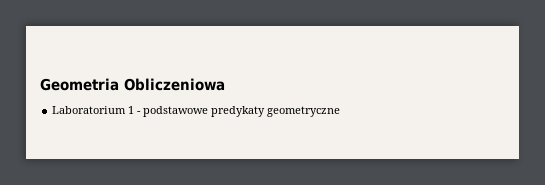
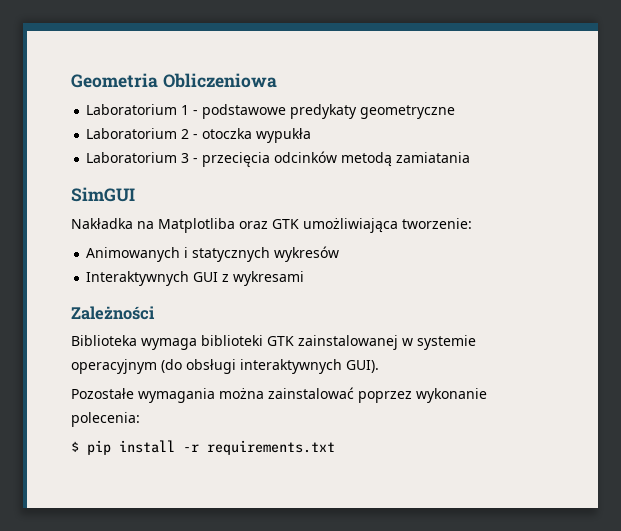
+ Laboratorium 2 - otoczka wypukła
+ Laboratorium 3 - przecięcia odcinków metodą zamiatania
+ SimGUI
+ Nakładka na Matplotliba oraz GTK umożliwiająca tworzenie:
+ Animowanych i statycznych wykresów
+ Interaktywnych GUI z wykresami
+ Zależności
+ Biblioteka wymaga biblioteki GTK zainstalowanej w systemie operacyjnym (do obsługi interaktywnych GUI).
+ Pozostałe wymagania można zainstalować poprzez wykonanie polecenia:
+ $ pip install -r requirements.txt

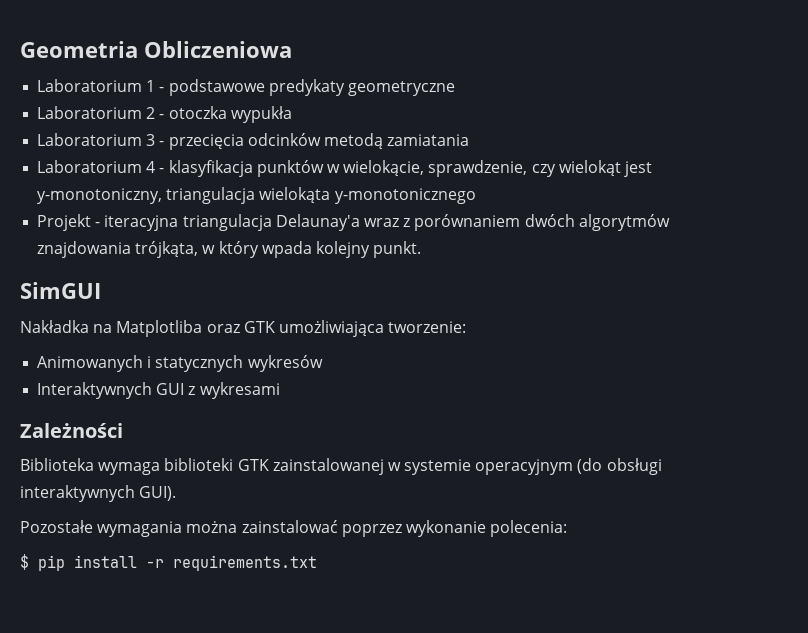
+ Laboratorium 4 - klasyfikacja punktów w wielokącie, sprawdzenie, czy wielokąt jest y-monotoniczny, triangulacja wielokąta y-monotonicznego
+ Projekt - iteracyjna triangulacja Delaunay'a wraz z porównaniem dwóch algorytmów znajdowania trójkąta, w który wpada kolejny punkt.

